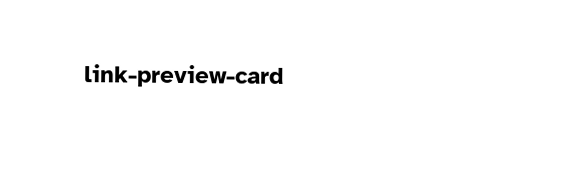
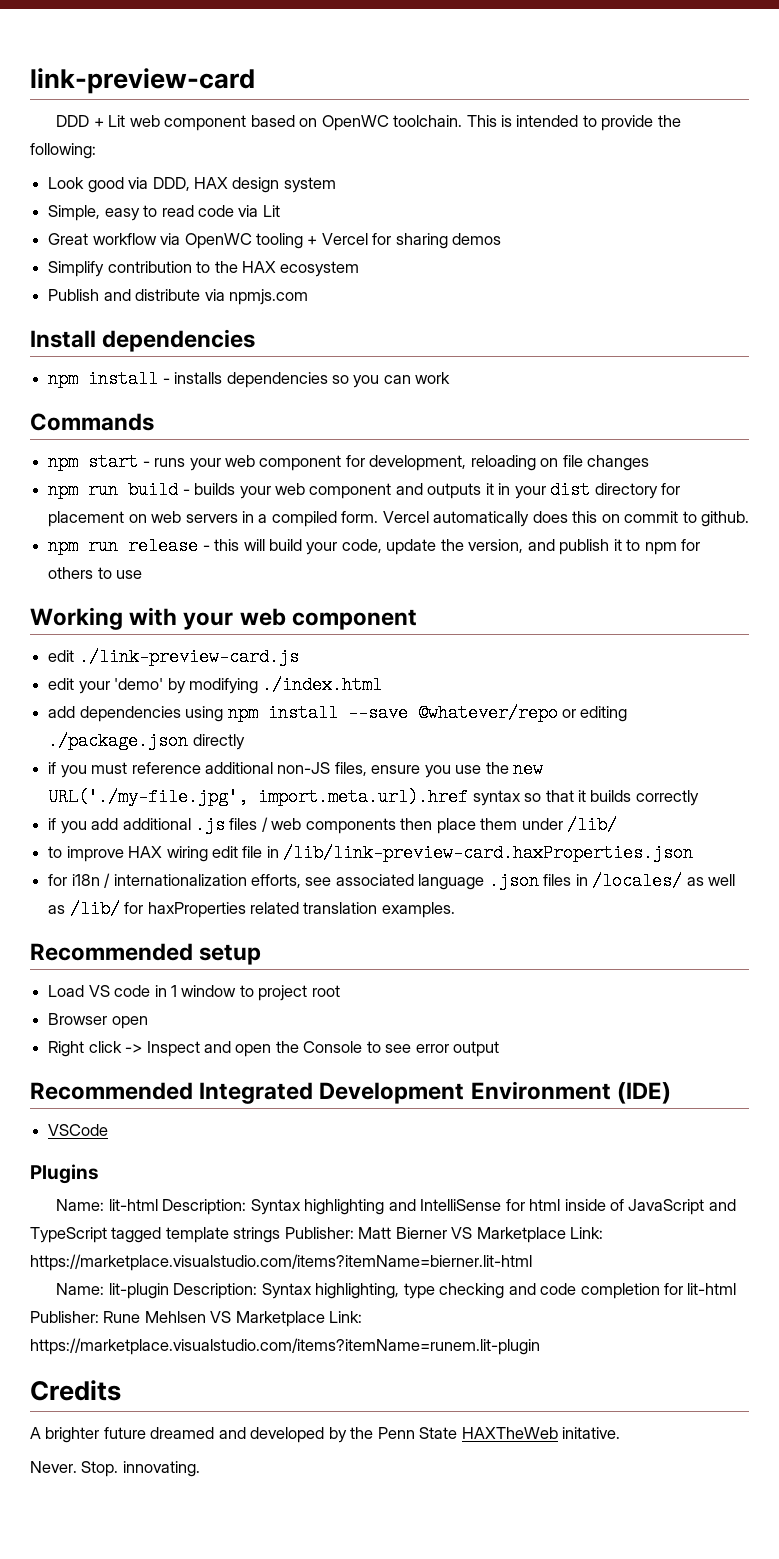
+ DDD + Lit web component based on OpenWC toolchain. This is intended to provide the following:
+ Look good via DDD, HAX design system
+ Simple, easy to read code via Lit
+ Great workflow via OpenWC tooling + Vercel for sharing demos
+ Simplify contribution to the HAX ecosystem
+ Publish and distribute via npmjs.com
+ Install dependencies
+ npm install - installs dependencies so you can work
+ Commands
+ npm start - runs your web component for development, reloading on file changes
+ npm run build - builds your web component and outputs it in your dist directory for placement on web servers in a compiled form. Vercel automatically does this on commit to github.
+ npm run release - this will build your code, update the version, and publish it to npm for others to use
+ Working with your web component
+ edit ./link-preview-card.js
+ edit your 'demo' by modifying ./index.html
+ add dependencies using npm install --save @whatever/repo or editing ./package.json directly
+ if you must reference additional non-JS files, ensure you use the new URL('./my-file.jpg', import.meta.url).href syntax so that it builds correctly
+ if you add additional .js files / web components then place them under /lib/
+ to improve HAX wiring edit file in /lib/link-preview-card.haxProperties.json
+ for i18n / internationalization efforts, see associated language .json files in /locales/ as well as /lib/ for haxProperties related translation examples.
+ Recommended setup
+ Load VS code in 1 window to project root
+ Browser open
+ Right click -> Inspect and open the Console to see error output
+ Recommended Integrated Development Environment (IDE)
+ VSCode
+ Plugins
+ Name: lit-html Description: Syntax highlighting and IntelliSense for html inside of JavaScript and TypeScript tagged template strings Publisher: Matt Bierner VS Marketplace Link: https://marketplace.visualstudio.com/items?itemName=bierner.lit-html
+ Name: lit-plugin Description: Syntax highlighting, type checking and code completion for lit-html Publisher: Rune Mehlsen VS Marketplace Link: https://marketplace.visualstudio.com/items?itemName=runem.lit-plugin
+ Credits
+ A brighter future dreamed and developed by the Penn State HAXTheWeb initative.
+ Never. Stop. innovating.

